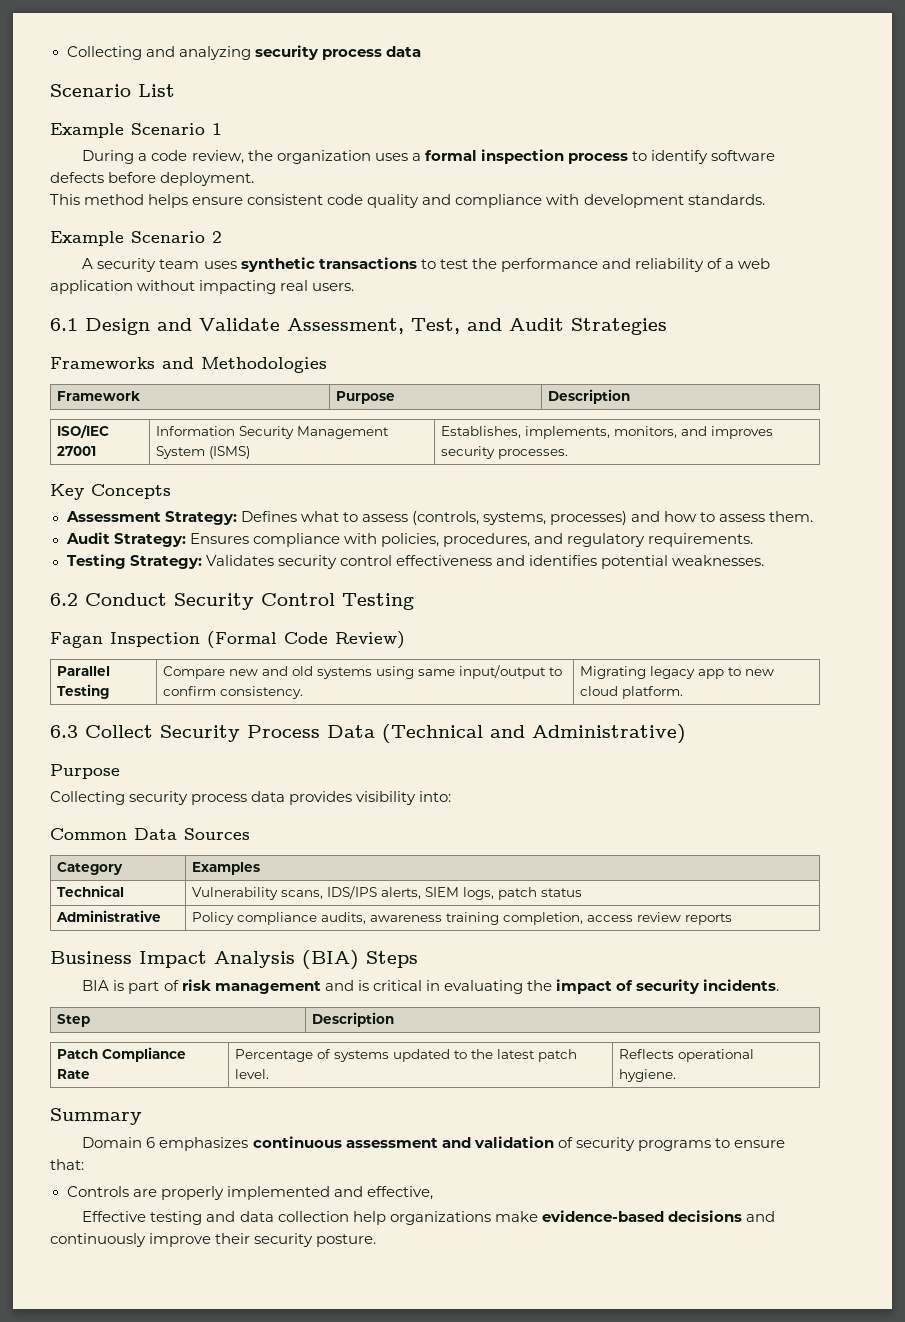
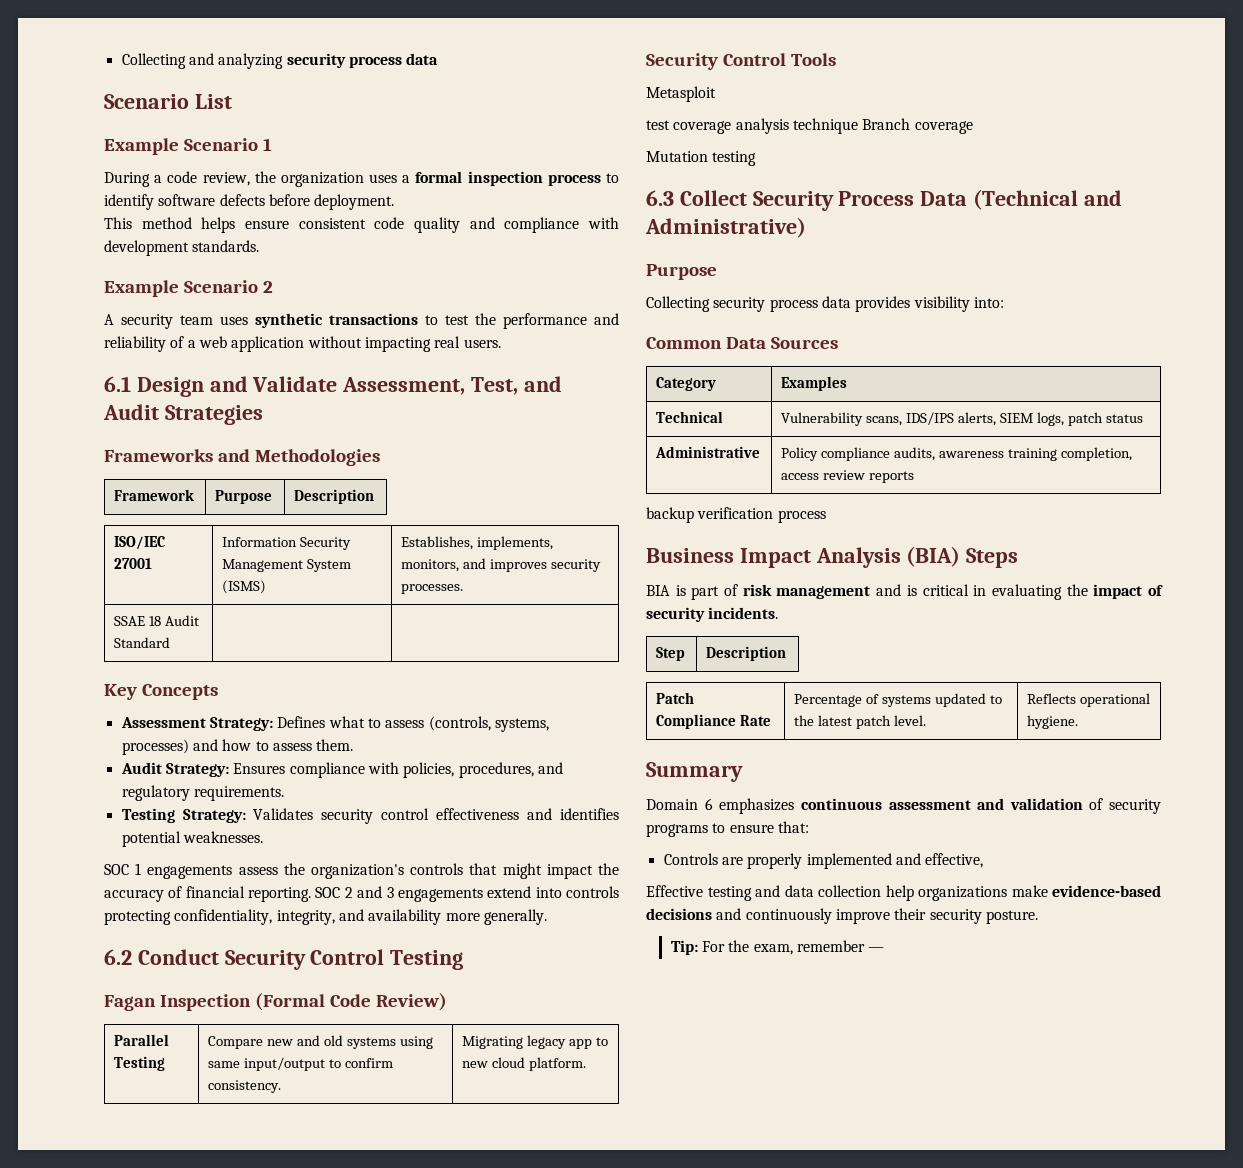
+ SSAE 18 Audit Standard | |
+ SOC 1 engagements assess the organization's controls that might impact the accuracy of financial reporting. SOC 2 and 3 engagements extend into controls protecting confidentiality, integrity, and availability more generally.
+ Security Control Tools
+ Metasploit
+ test coverage analysis technique Branch coverage
+ Mutation testing
+ backup verification process
+ Tip: For the exam, remember —

